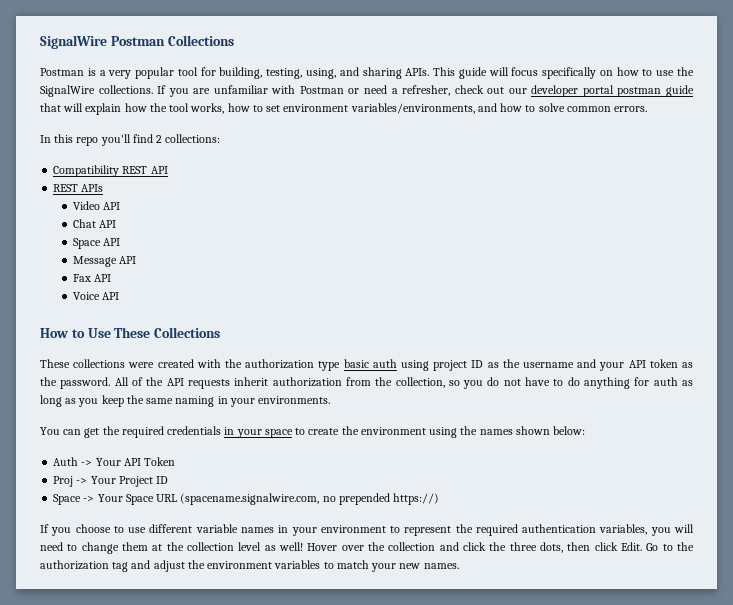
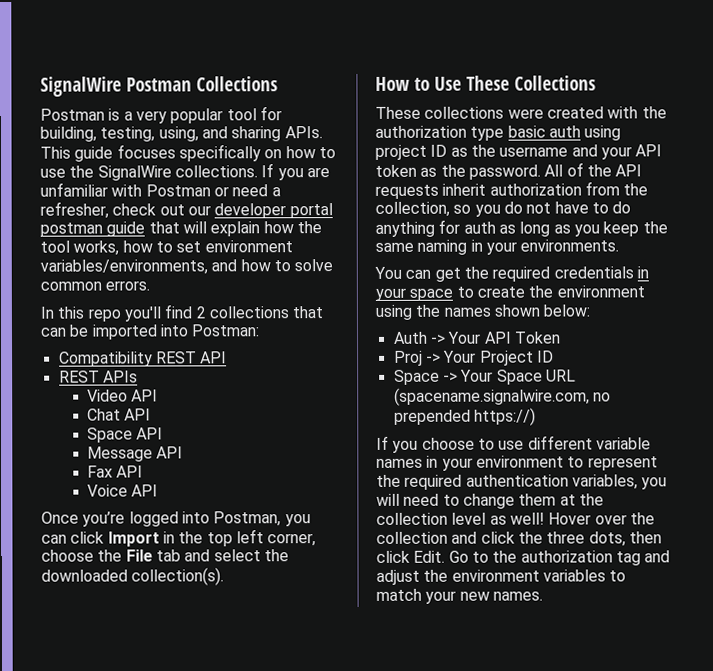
- This guide will focus specifically on how to use the SignalWire collections.
+ This guide focuses specifically on how to use the SignalWire collections.
- In this repo you'll find 2 collections:
+ In this repo you'll find 2 collections that can be imported into Postman:
+ Once you’re logged into Postman, you can click Import in the top left corner, choose the File tab and select the downloaded collection(s).

